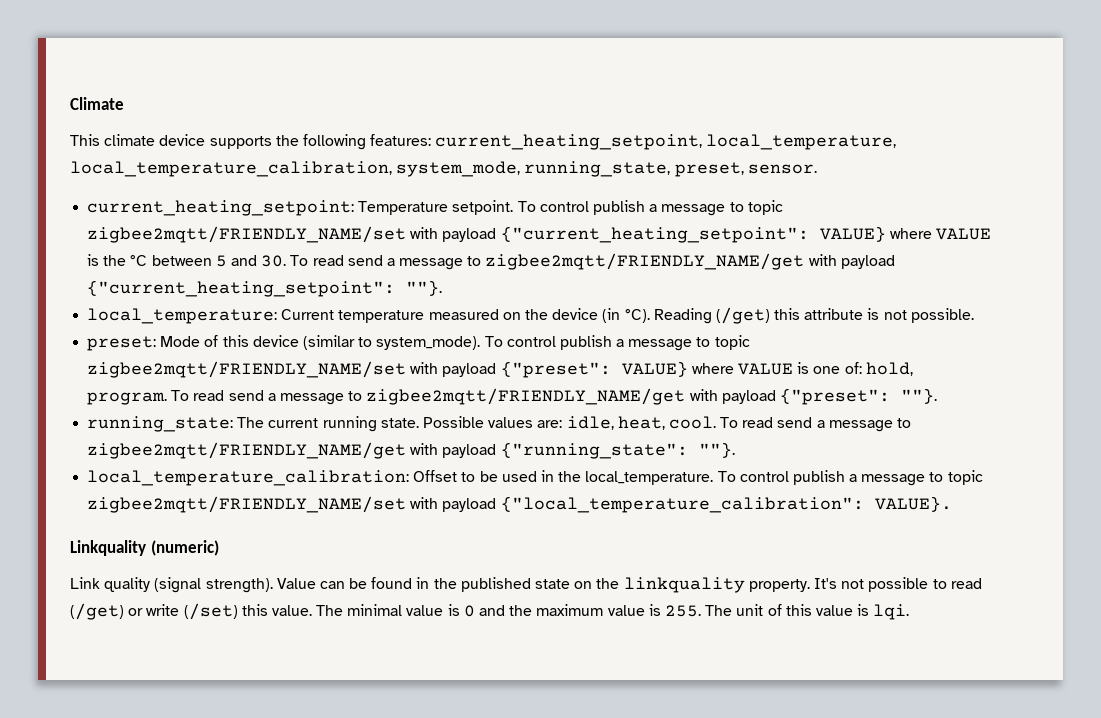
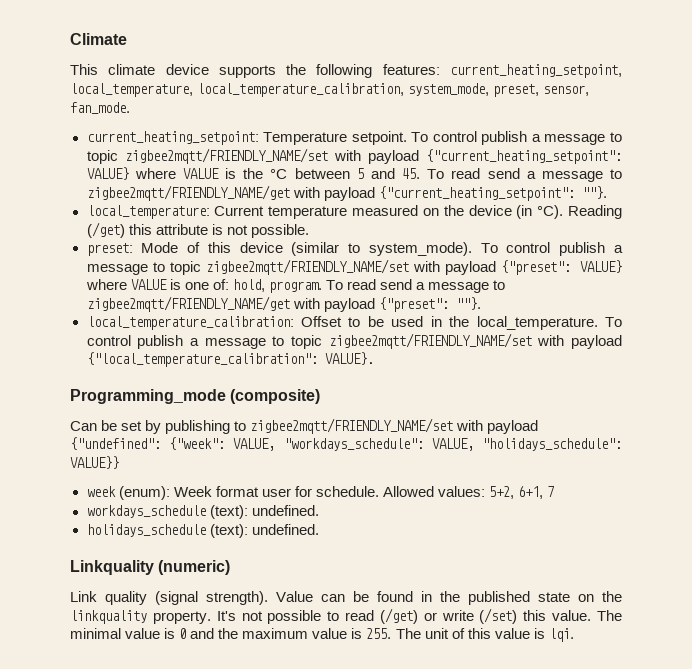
- This climate device supports the following features: current_heating_setpoint, local_temperature, local_temperature_calibration, system_mode, running_state, preset, sensor.
+ This climate device supports the following features: current_heating_setpoint, local_temperature, local_temperature_calibration, system_mode, preset, sensor, fan_mode.
- To control publish a message to topic zigbee2mqtt/FRIENDLY_NAME/set with payload {"current_heating_setpoint": VALUE} where VALUE is the °C between 5 and 30. To read send a message to zigbee2mqtt/FRIENDLY_NAME/get with payload {"current_heating_setpoint": ""}.
+ To control publish a message to topic zigbee2mqtt/FRIENDLY_NAME/set with payload {"current_heating_setpoint": VALUE} where VALUE is the °C between 5 and 45. To read send a message to zigbee2mqtt/FRIENDLY_NAME/get with payload {"current_heating_setpoint": ""}.
- running_state: The current running state. Possible values are: idle, heat, cool. To read send a message to zigbee2mqtt/FRIENDLY_NAME/get with payload {"running_state": ""}.
+ Programming_mode (composite)
+ Can be set by publishing to zigbee2mqtt/FRIENDLY_NAME/set with payload {"undefined": {"week": VALUE, "workdays_schedule": VALUE, "holidays_schedule": VALUE}}
+ week (enum): Week format user for schedule. Allowed values: 5+2, 6+1, 7
+ workdays_schedule (text): undefined.
+ holidays_schedule (text): undefined.

